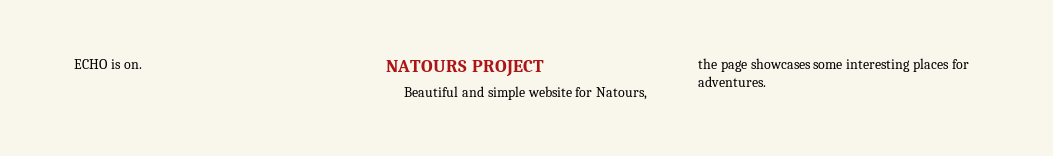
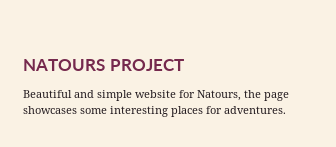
- ECHO is on.

